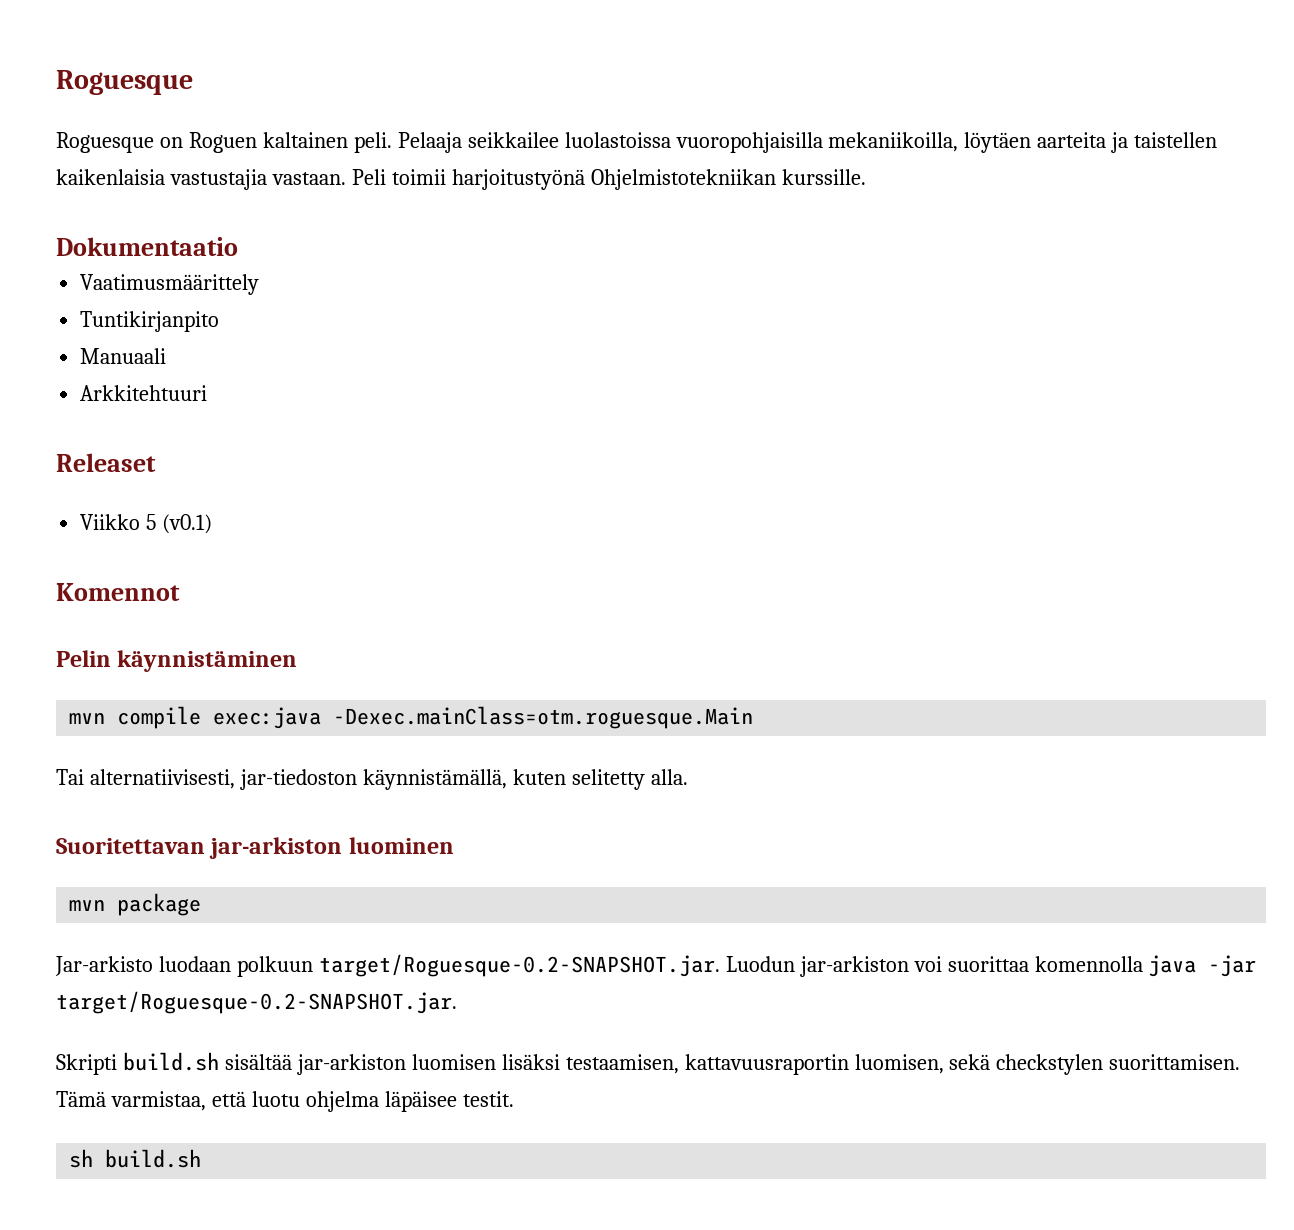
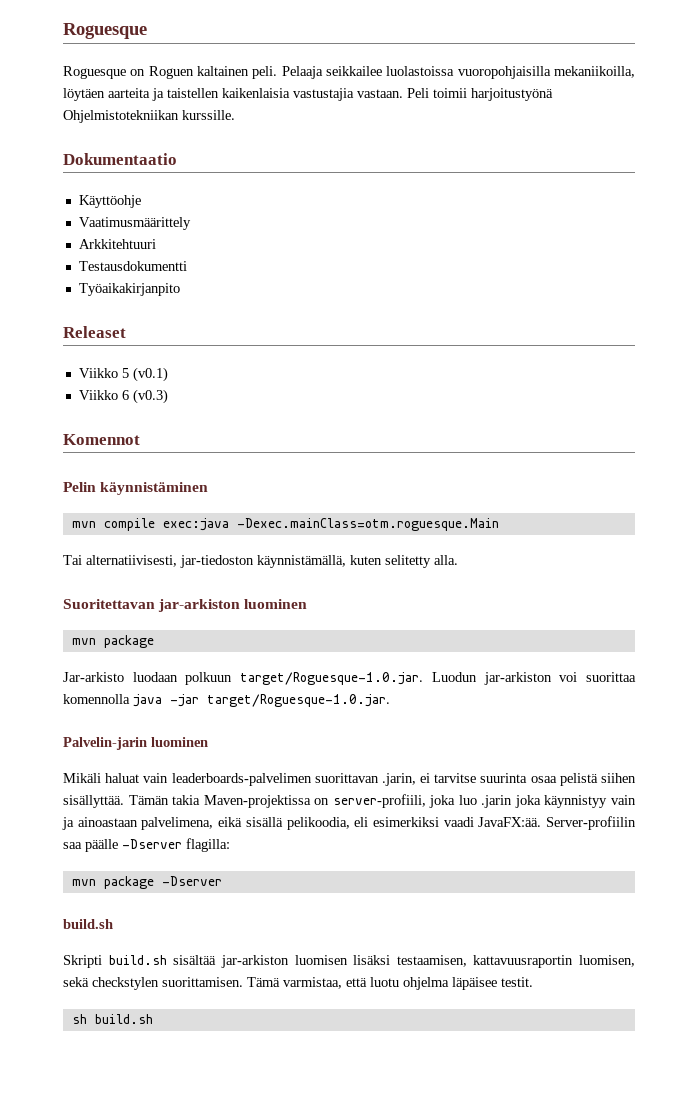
+ Käyttöohje
- Tuntikirjanpito
- Manuaali
  Arkkitehtuuri
+ Testausdokumentti
+ Työaikakirjanpito
+ Viikko 6 (v0.3)
- Jar-arkisto luodaan polkuun target/Roguesque-0.2-SNAPSHOT.jar. Luodun jar-arkiston voi suorittaa komennolla java -jar target/Roguesque-0.2-SNAPSHOT.jar.
+ Jar-arkisto luodaan polkuun target/Roguesque-1.0.jar. Luodun jar-arkiston voi suorittaa komennolla java -jar target/Roguesque-1.0.jar.
+ Palvelin-jarin luominen
+ Mikäli haluat vain leaderboards-palvelimen suorittavan .jarin, ei tarvitse suurinta osaa pelistä siihen sisällyttää. Tämän takia Maven-projektissa on server-profiili, joka luo .jarin joka käynnistyy vain ja ainoastaan palvelimena, eikä sisällä pelikoodia, eli esimerkiksi vaadi JavaFX:ää. Server-profiilin saa päälle -Dserver flagilla:
+ mvn package -Dserver
+ build.sh

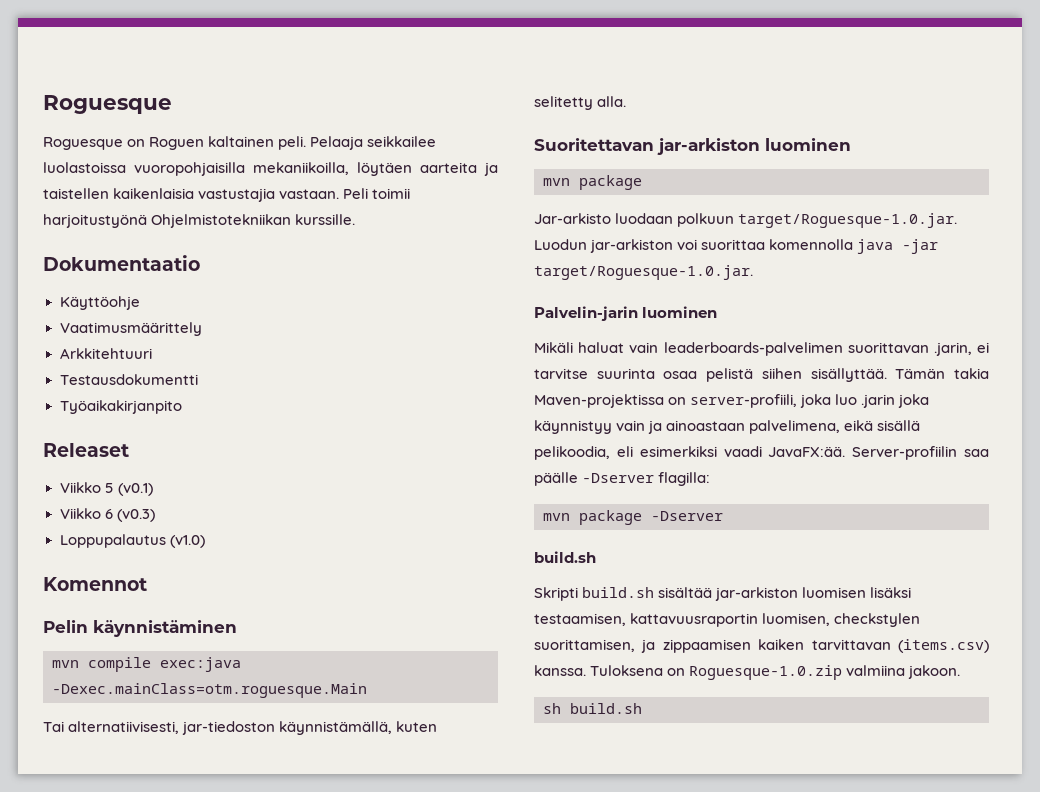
+ Loppupalautus (v1.0)
- Skripti build.sh sisältää jar-arkiston luomisen lisäksi testaamisen, kattavuusraportin luomisen, sekä checkstylen suorittamisen. Tämä varmistaa, että luotu ohjelma läpäisee testit.
+ Skripti build.sh sisältää jar-arkiston luomisen lisäksi testaamisen, kattavuusraportin luomisen, checkstylen suorittamisen, ja zippaamisen kaiken tarvittavan (items.csv) kanssa. Tuloksena on Roguesque-1.0.zip valmiina jakoon.

